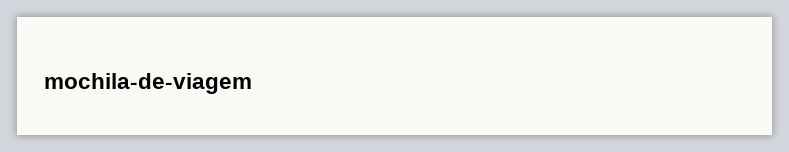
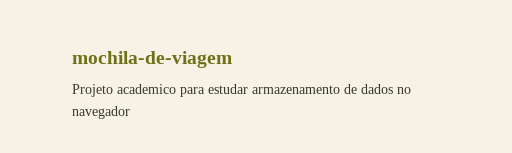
+ Projeto academico para estudar armazenamento de dados no navegador

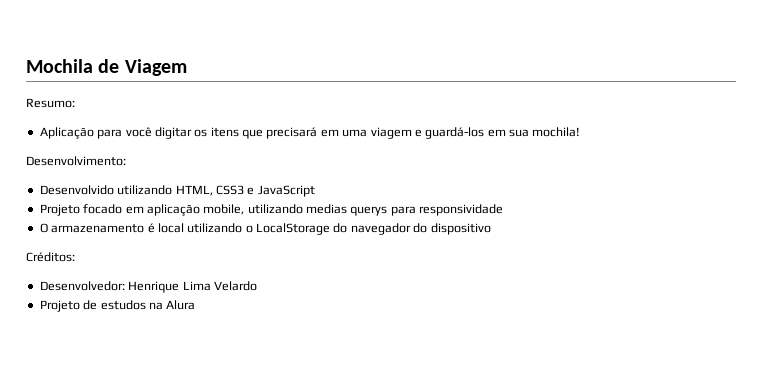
- mochila-de-viagem
- Projeto academico para estudar armazenamento de dados no navegador
+ Mochila de Viagem
+ Resumo:
+ Aplicação para você digitar os itens que precisará em uma viagem e guardá-los em sua mochila!
+ Desenvolvimento:
+ Desenvolvido utilizando HTML, CSS3 e JavaScript
+ Projeto focado em aplicação mobile, utilizando medias querys para responsividade
+ O armazenamento é local utilizando o LocalStorage do navegador do dispositivo
+ Créditos:
+ Desenvolvedor: Henrique Lima Velardo
+ Projeto de estudos na Alura

